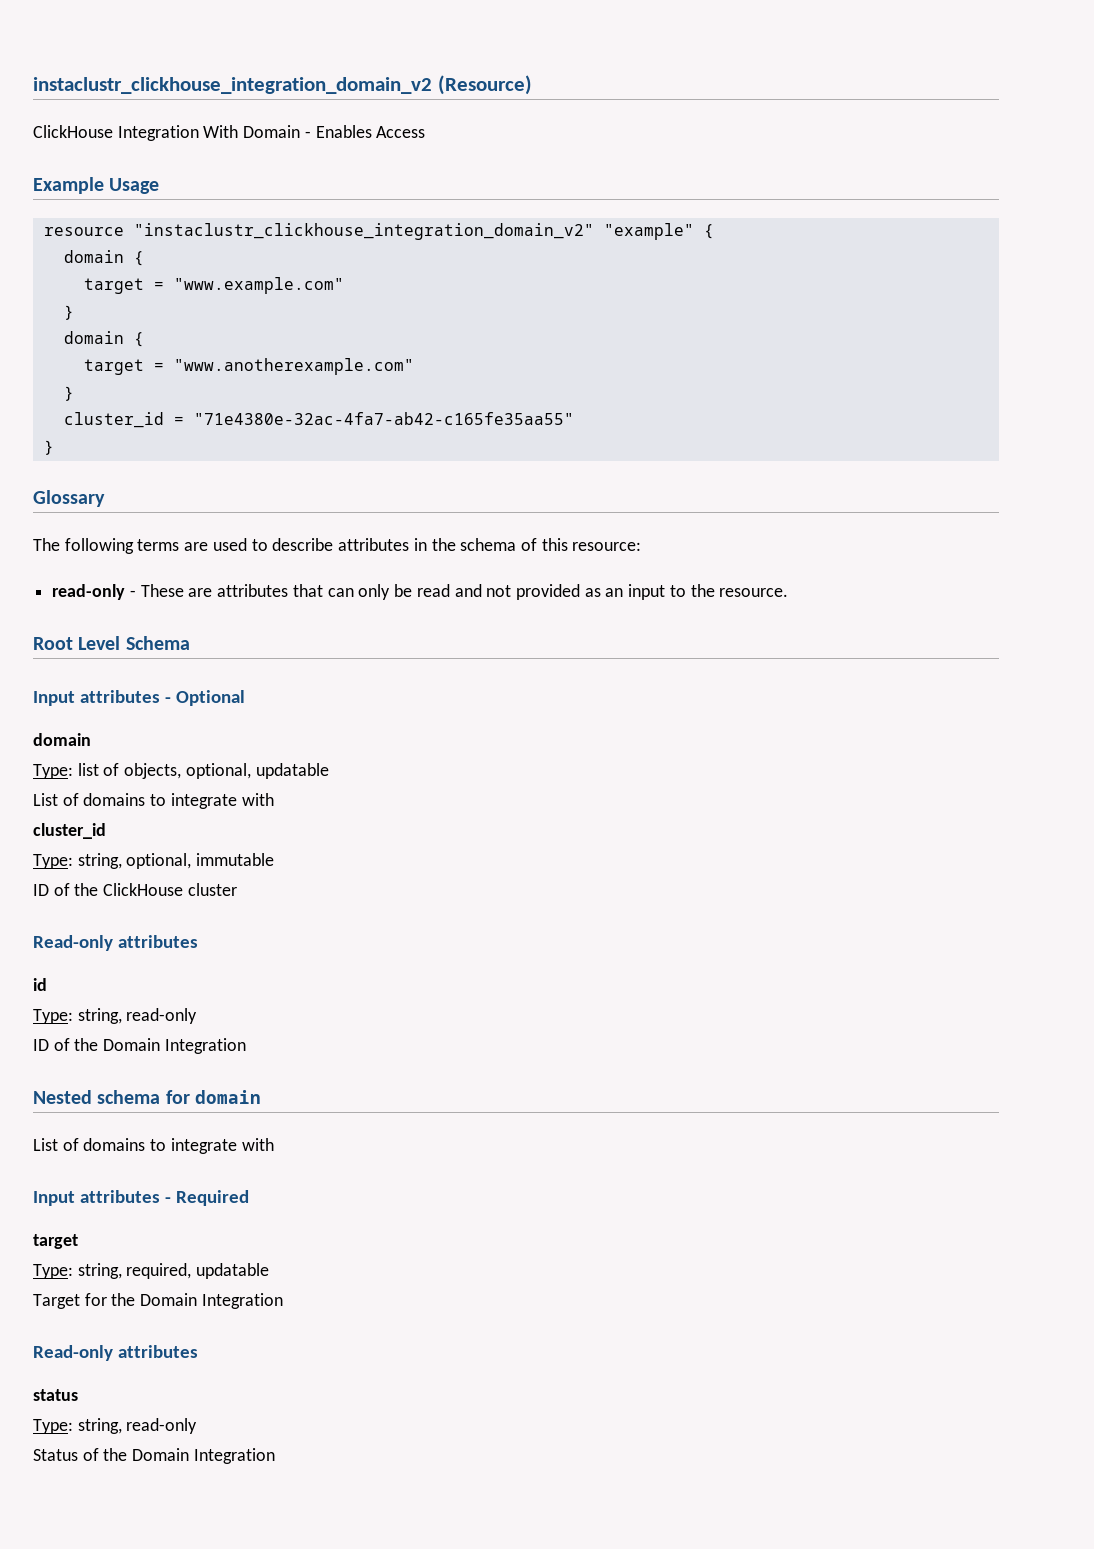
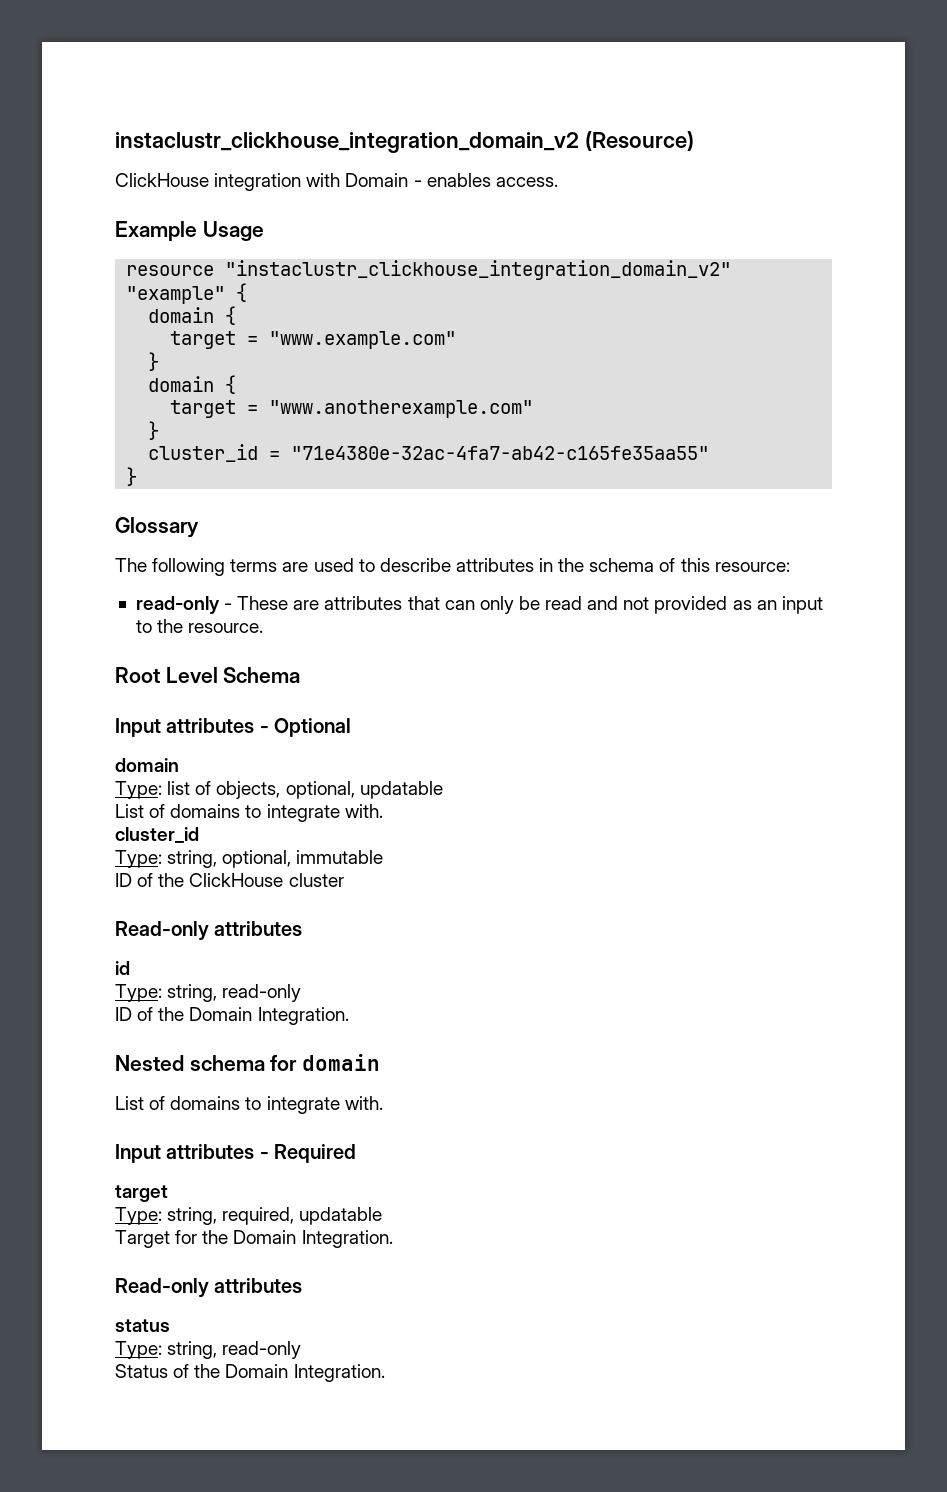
- ClickHouse Integration With Domain - Enables Access
+ ClickHouse integration with Domain - enables access.
  Type: list of objects, optional, updatable
- List of domains to integrate with
+ List of domains to integrate with.
- ID of the Domain Integration
+ ID of the Domain Integration.
  Nested schema for domain
- List of domains to integrate with
+ List of domains to integrate with.
- Target for the Domain Integration
+ Target for the Domain Integration.
- Status of the Domain Integration
+ Status of the Domain Integration.

